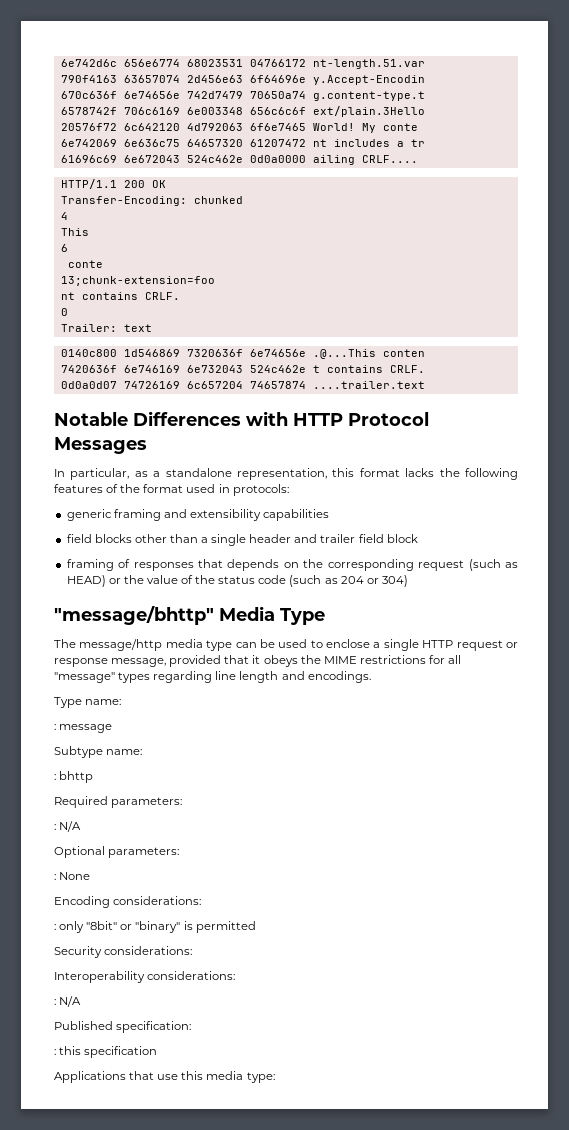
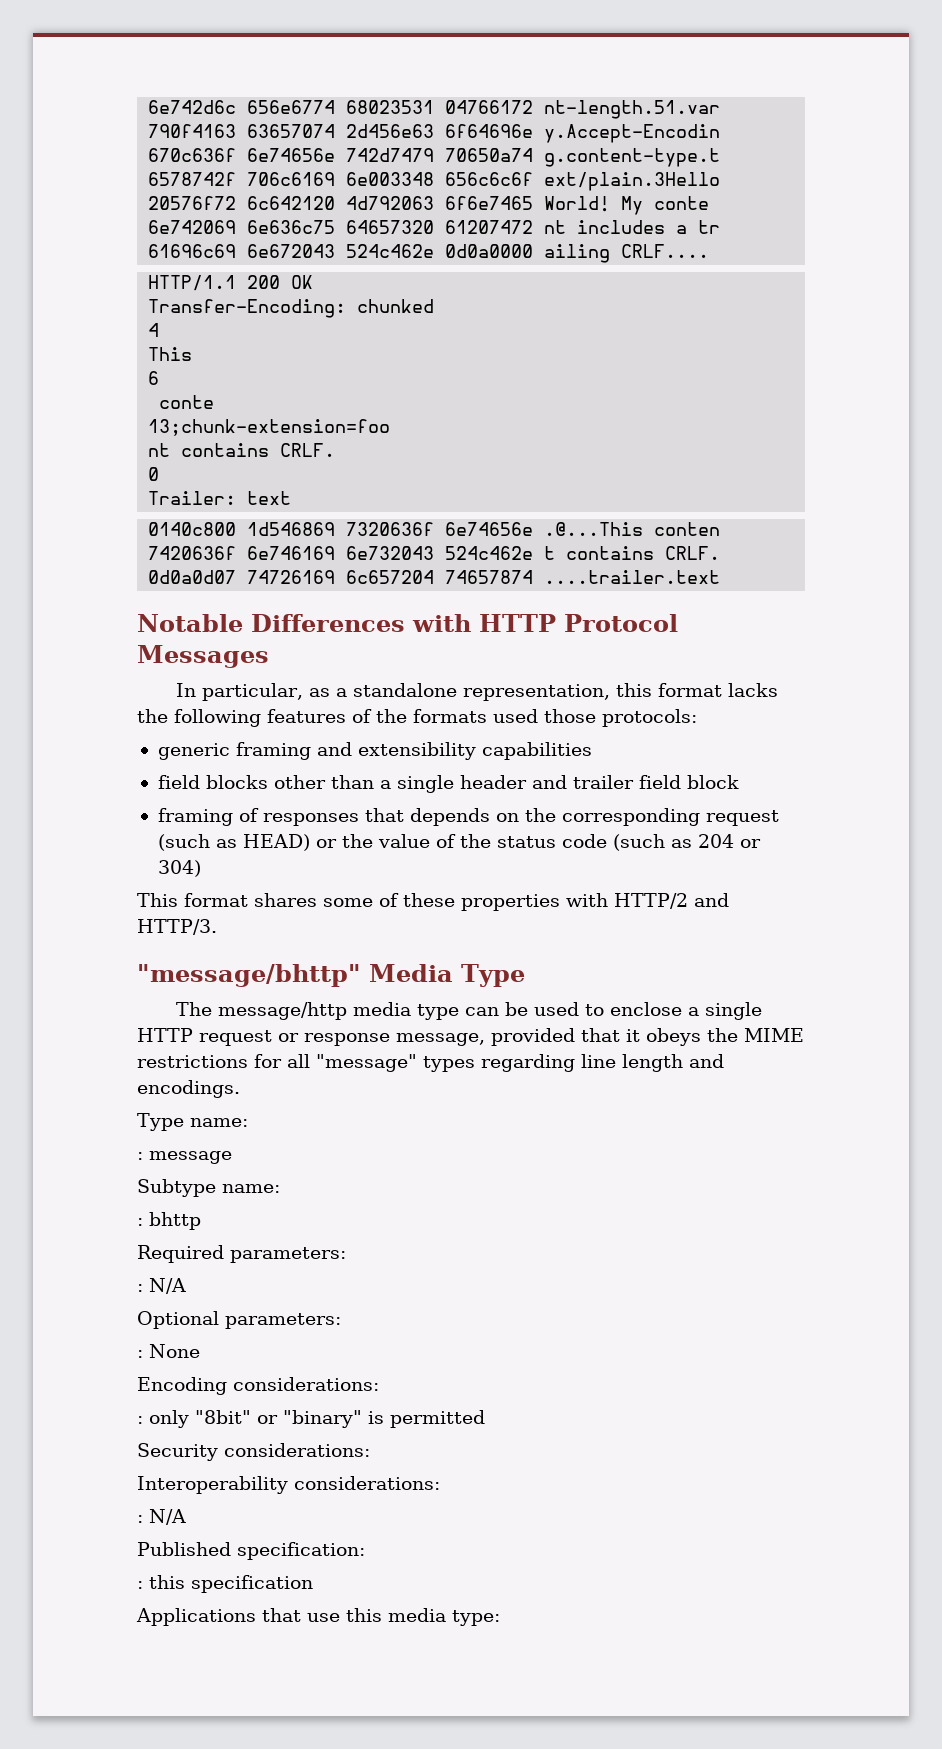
- In particular, as a standalone representation, this format lacks the following features of the format used in protocols:
+ In particular, as a standalone representation, this format lacks the following features of the formats used those protocols:
+ This format shares some of these properties with HTTP/2 and HTTP/3.

